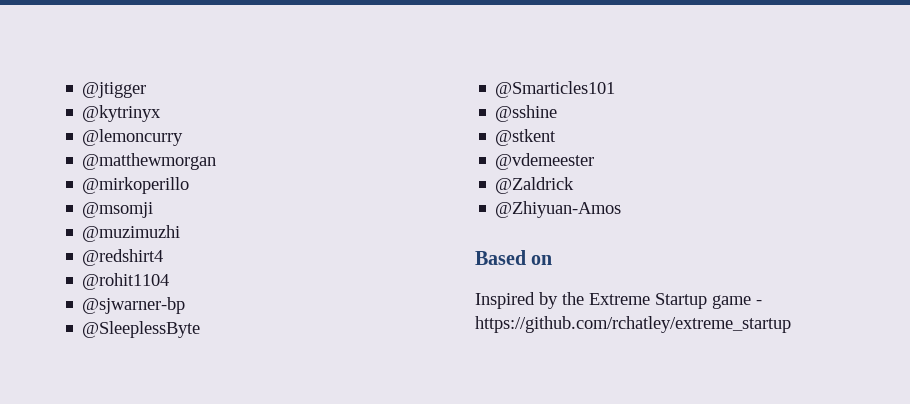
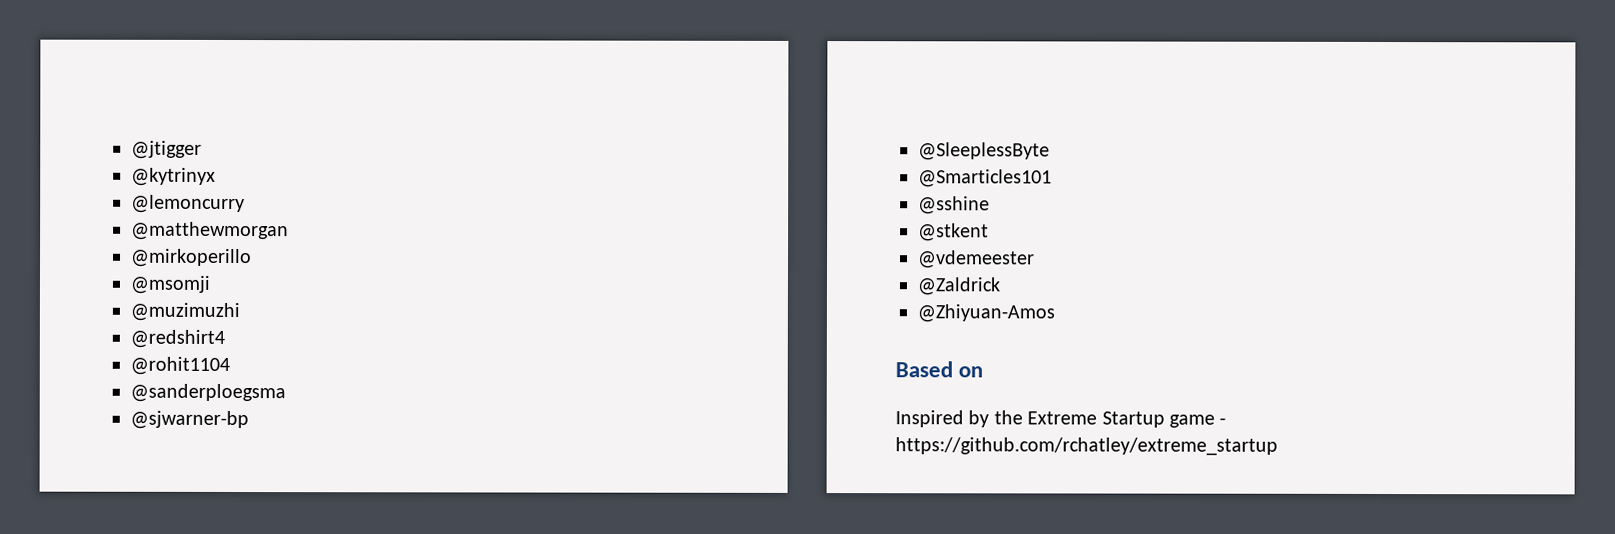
+ @sanderploegsma

